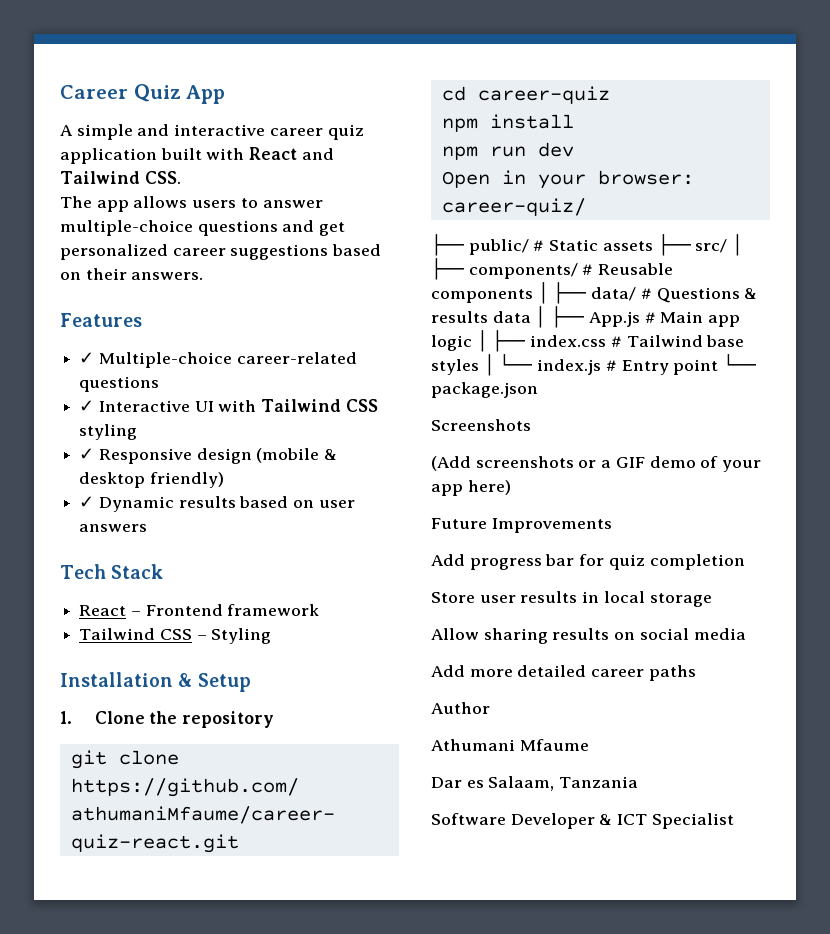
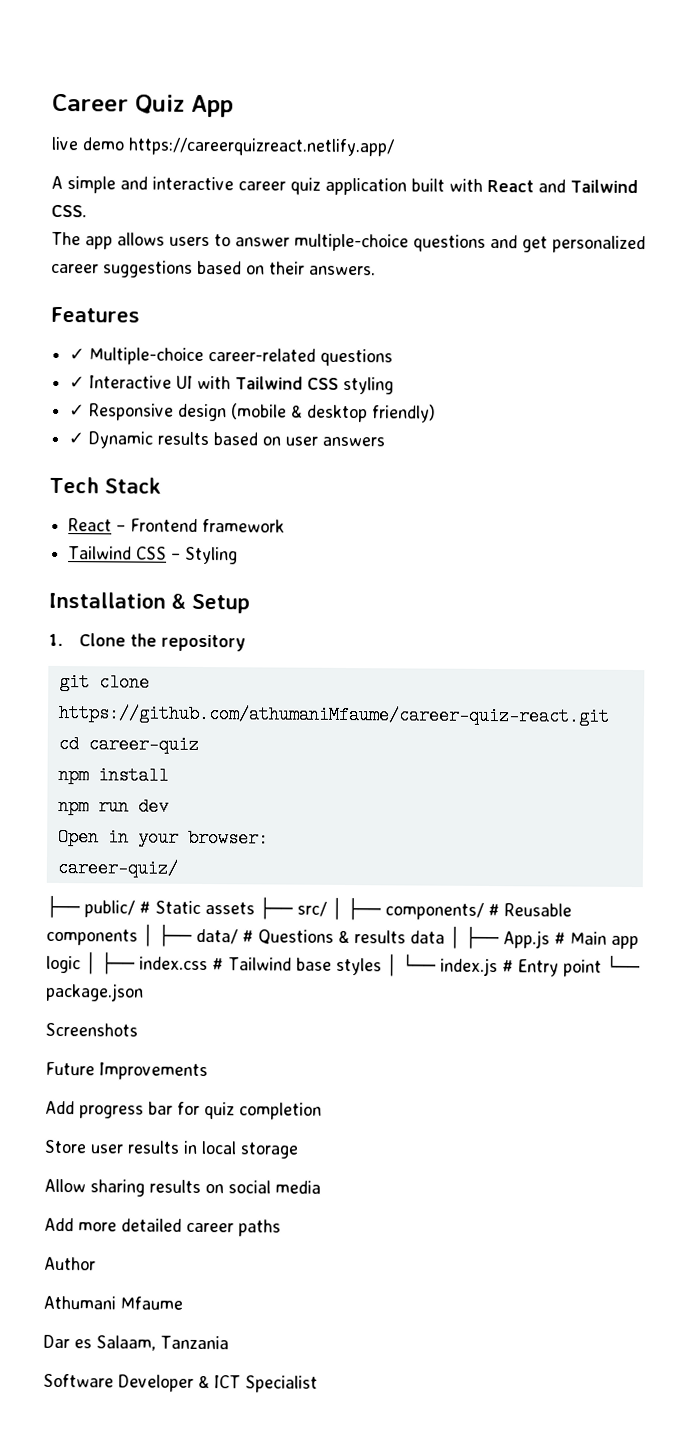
+ live demo https://careerquizreact.netlify.app/
- (Add screenshots or a GIF demo of your app here)

